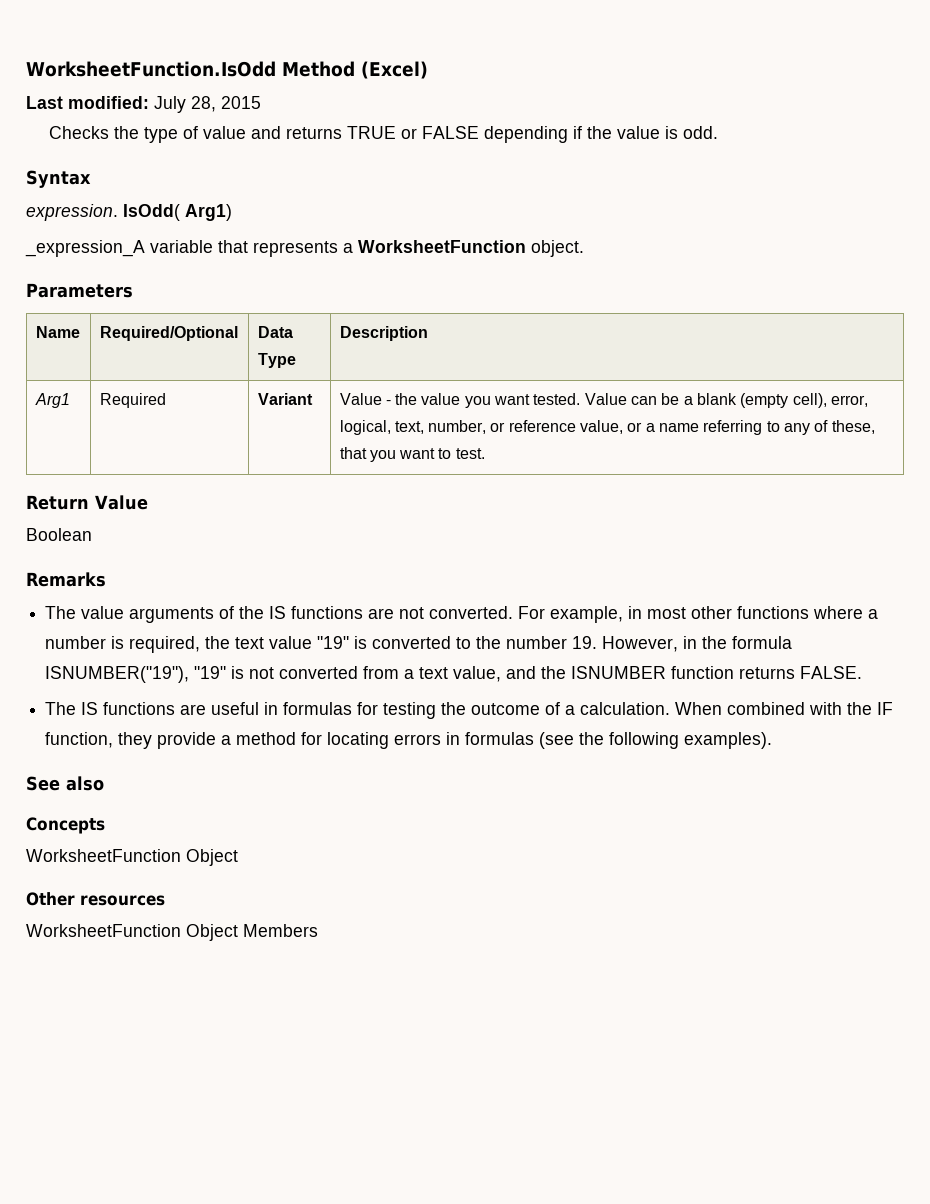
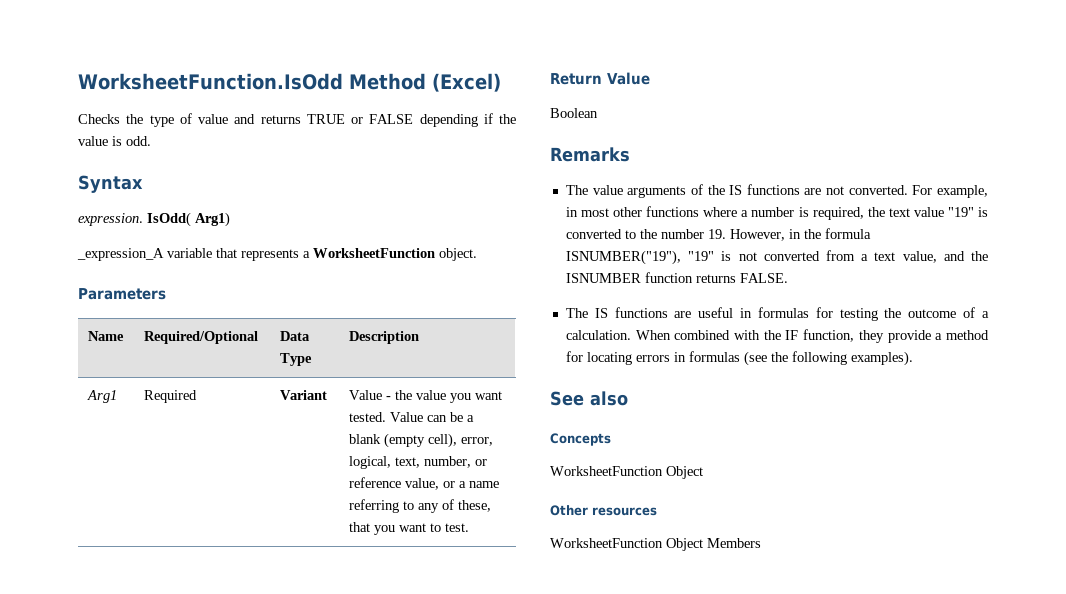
- Last modified: July 28, 2015

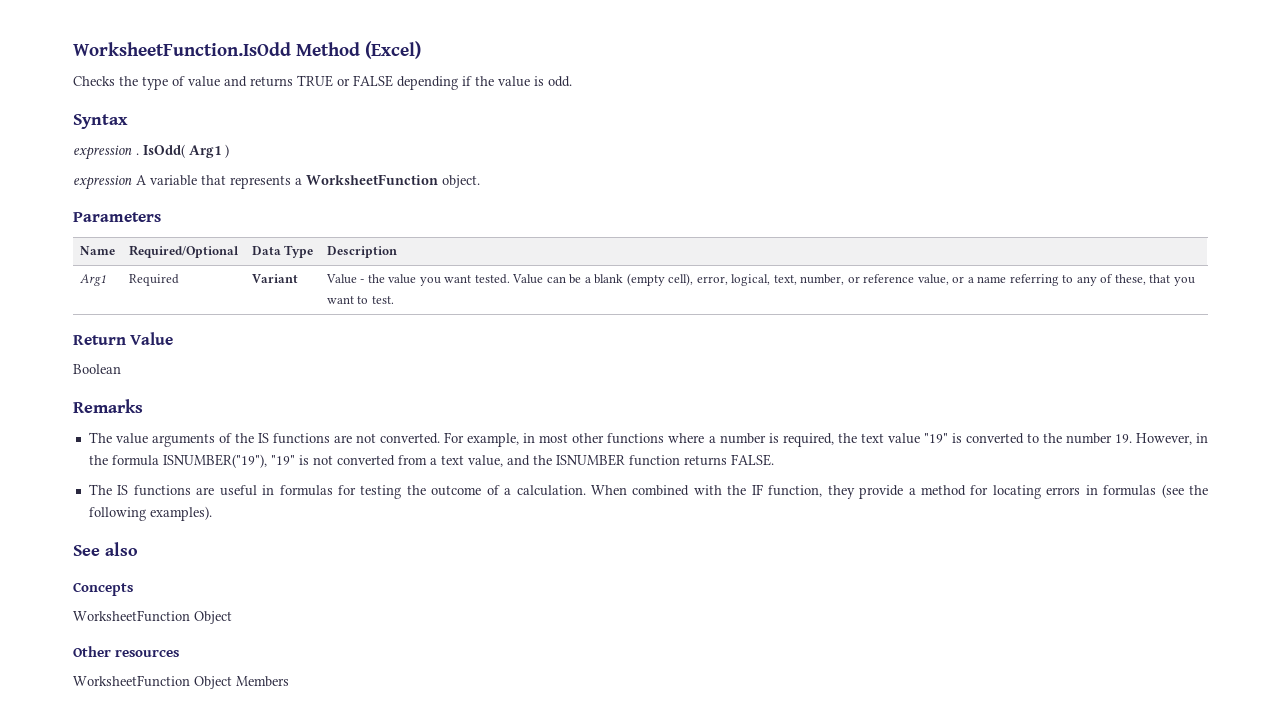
- expression. IsOdd( Arg1)
- _expression_A variable that represents a WorksheetFunction object.
+ expression . IsOdd( Arg1 )
+ expression A variable that represents a WorksheetFunction object.

